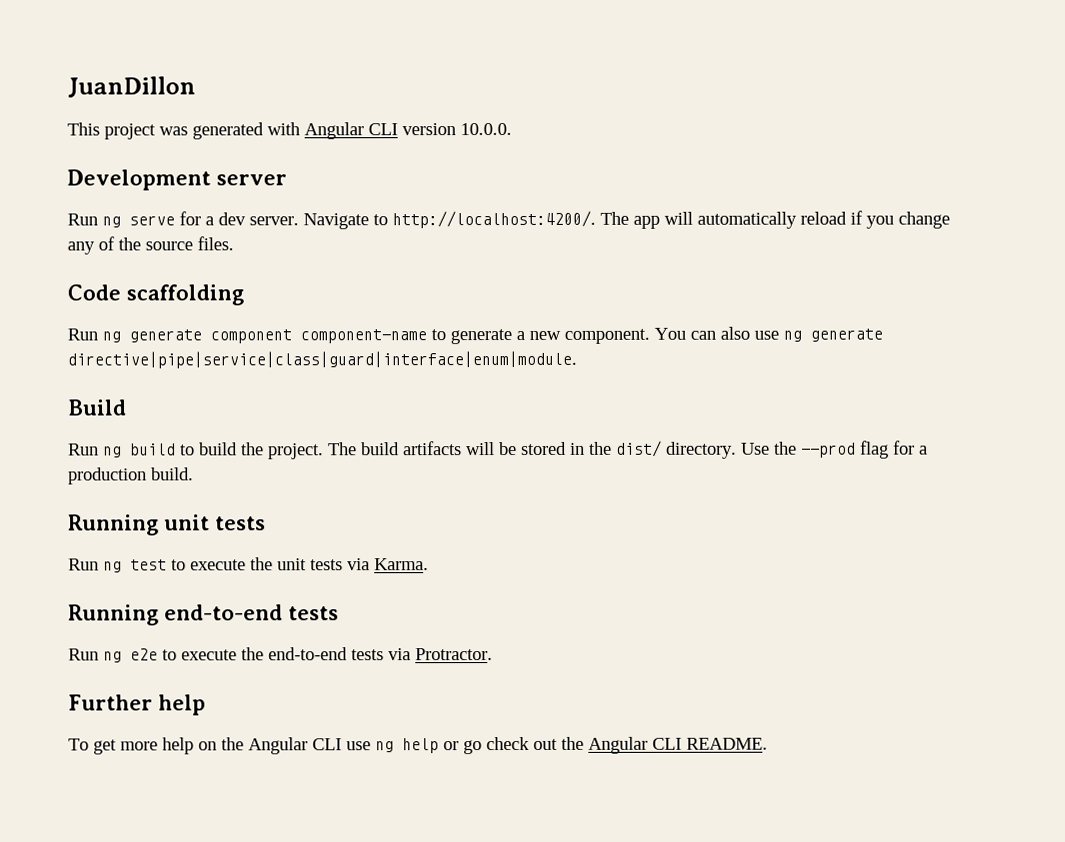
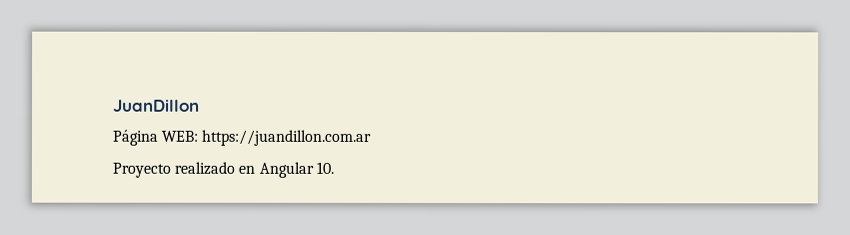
- This project was generated with Angular CLI version 10.0.0.
- Development server
- Run ng serve for a dev server. Navigate to http://localhost:4200/. The app will automatically reload if you change any of the source files.
- Code scaffolding
- Run ng generate component component-name to generate a new component. You can also use ng generate directive|pipe|service|class|guard|interface|enum|module.
- Build
- Run ng build to build the project. The build artifacts will be stored in the dist/ directory. Use the --prod flag for a production build.
- Running unit tests
- Run ng test to execute the unit tests via Karma.
- Running end-to-end tests
- Run ng e2e to execute the end-to-end tests via Protractor.
- Further help
- To get more help on the Angular CLI use ng help or go check out the Angular CLI README.
+ Página WEB: https://juandillon.com.ar
+ Proyecto realizado en Angular 10.

